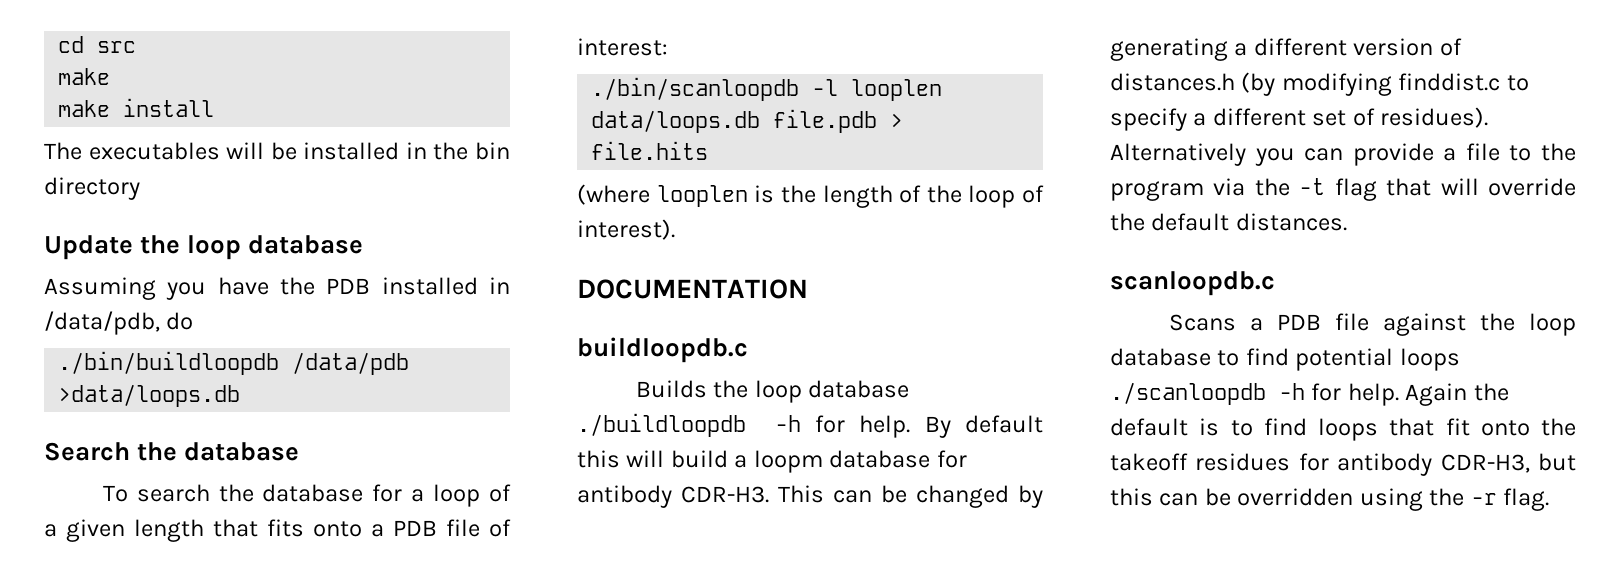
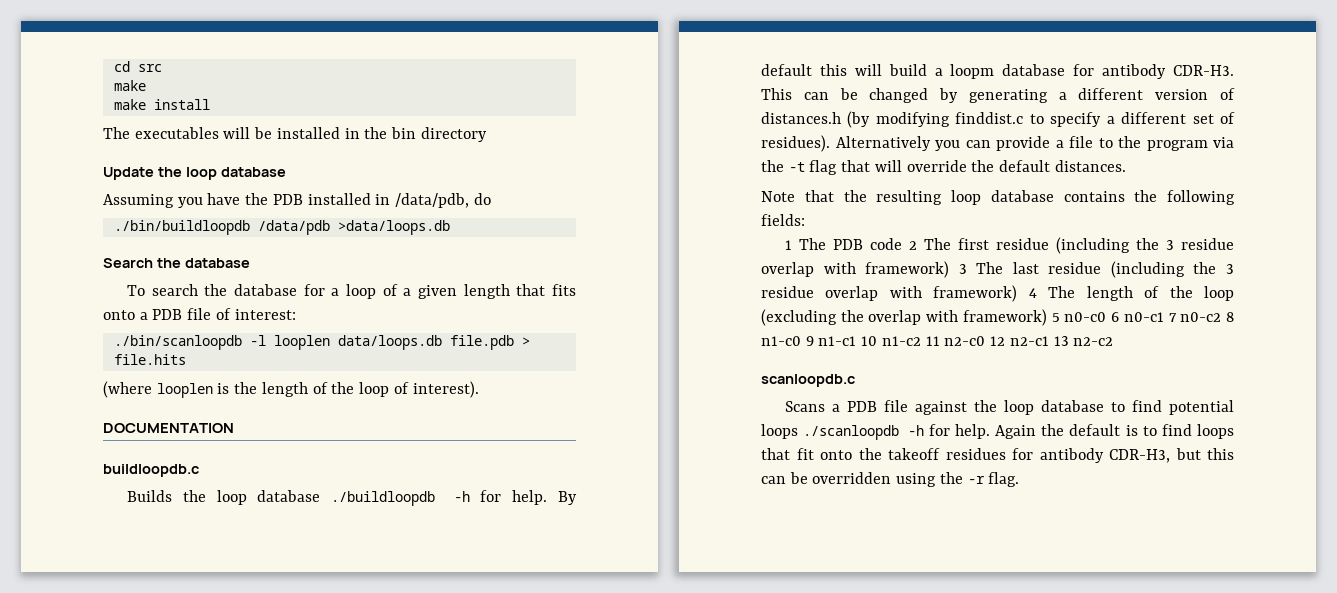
+ Note that the resulting loop database contains the following fields:
+ 1 The PDB code 2 The first residue (including the 3 residue overlap with framework) 3 The last residue (including the 3 residue overlap with framework) 4 The length of the loop (excluding the overlap with framework) 5 n0-c0 6 n0-c1 7 n0-c2 8 n1-c0 9 n1-c1 10 n1-c2 11 n2-c0 12 n2-c1 13 n2-c2

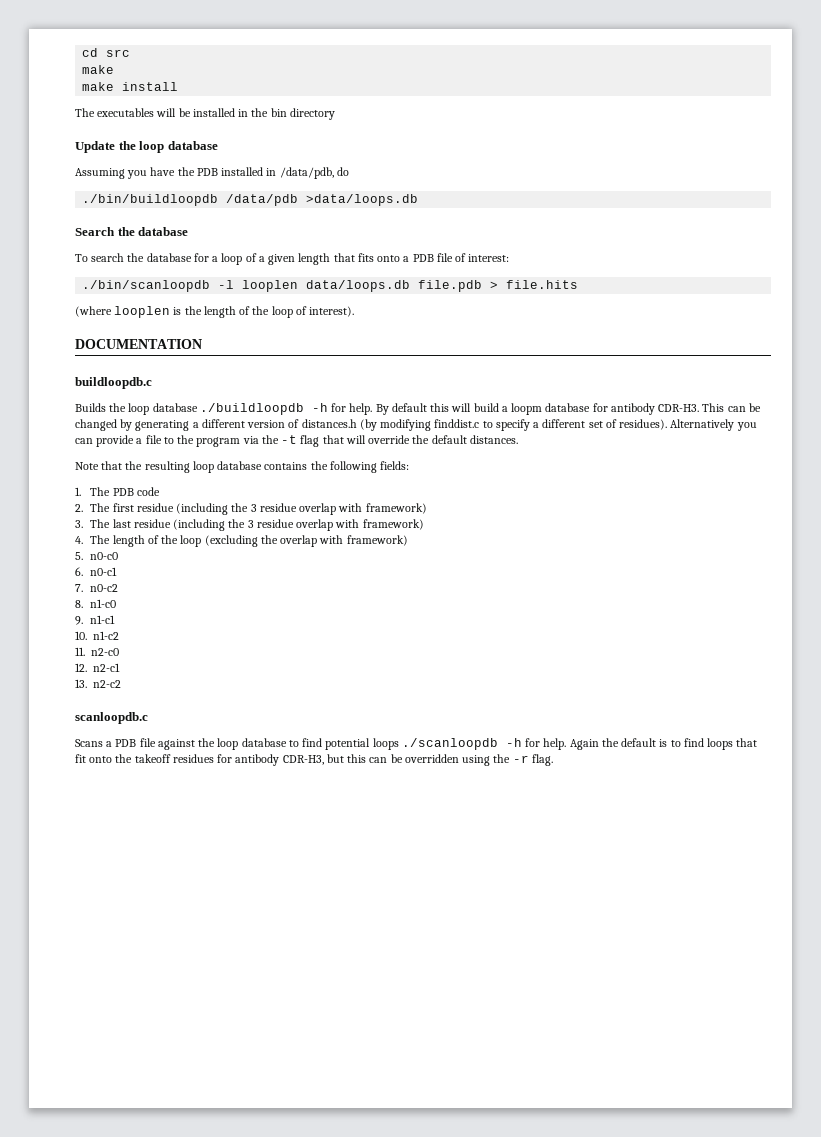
- 1 The PDB code 2 The first residue (including the 3 residue overlap with framework) 3 The last residue (including the 3 residue overlap with framework) 4 The length of the loop (excluding the overlap with framework) 5 n0-c0 6 n0-c1 7 n0-c2 8 n1-c0 9 n1-c1 10 n1-c2 11 n2-c0 12 n2-c1 13 n2-c2
+ 1. The PDB code
+ 2. The first residue (including the 3 residue overlap with framework)
+ 3. The last residue (including the 3 residue overlap with framework)
+ 4. The length of the loop (excluding the overlap with framework)
+ 5. n0-c0
+ 6. n0-c1
+ 7. n0-c2
+ 8. n1-c0
+ 9. n1-c1
+ 10. n1-c2
+ 11. n2-c0
+ 12. n2-c1
+ 13. n2-c2

